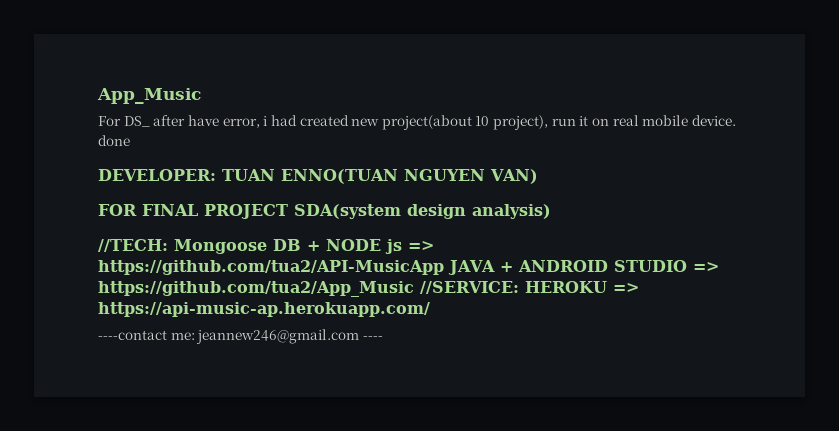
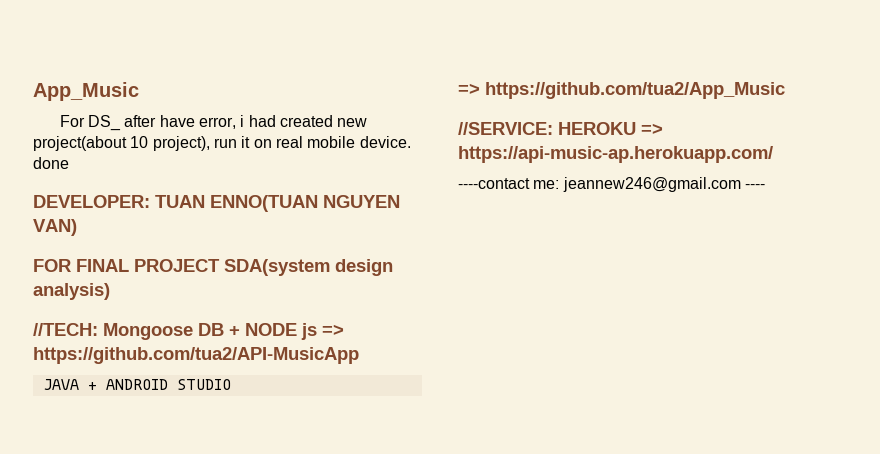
- //TECH: Mongoose DB + NODE js => https://github.com/tua2/API-MusicApp JAVA + ANDROID STUDIO => https://github.com/tua2/App_Music //SERVICE: HEROKU => https://api-music-ap.herokuapp.com/
+ //TECH: Mongoose DB + NODE js => https://github.com/tua2/API-MusicApp
+ JAVA + ANDROID STUDIO
+ => https://github.com/tua2/App_Music
+ //SERVICE: HEROKU => https://api-music-ap.herokuapp.com/

